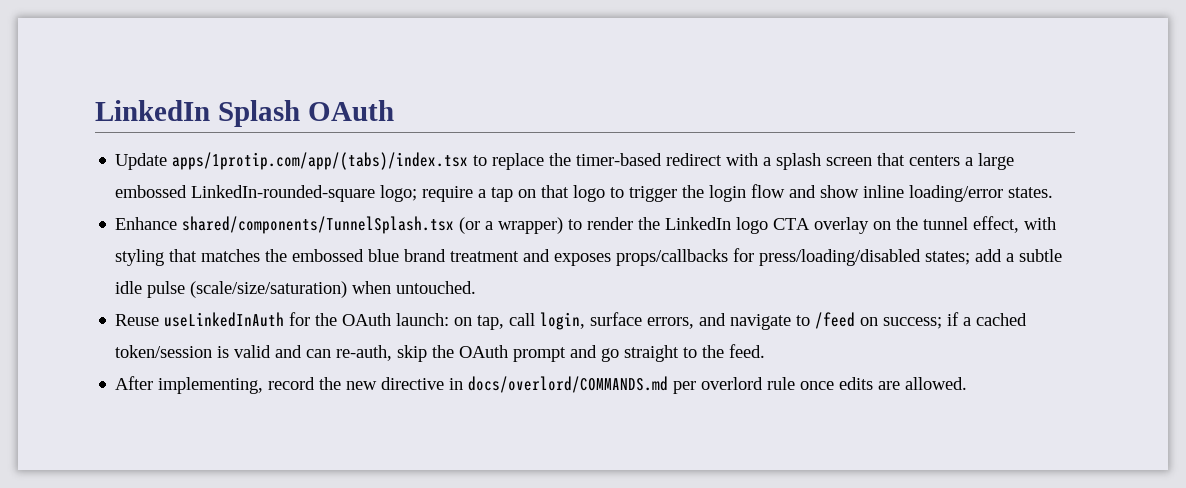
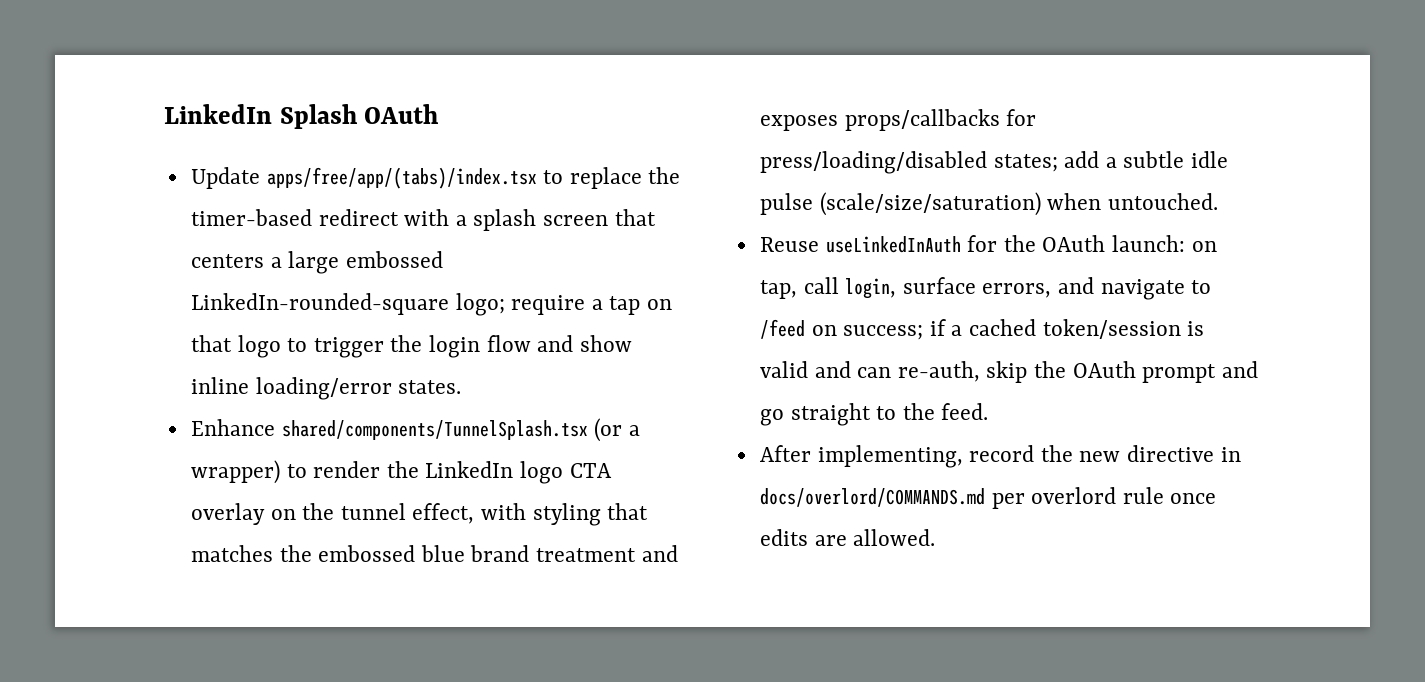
- Update apps/1protip.com/app/(tabs)/index.tsx to replace the timer-based redirect with a splash screen that centers a large embossed LinkedIn-rounded-square logo; require a tap on that logo to trigger the login flow and show inline loading/error states.
+ Update apps/free/app/(tabs)/index.tsx to replace the timer-based redirect with a splash screen that centers a large embossed LinkedIn-rounded-square logo; require a tap on that logo to trigger the login flow and show inline loading/error states.

